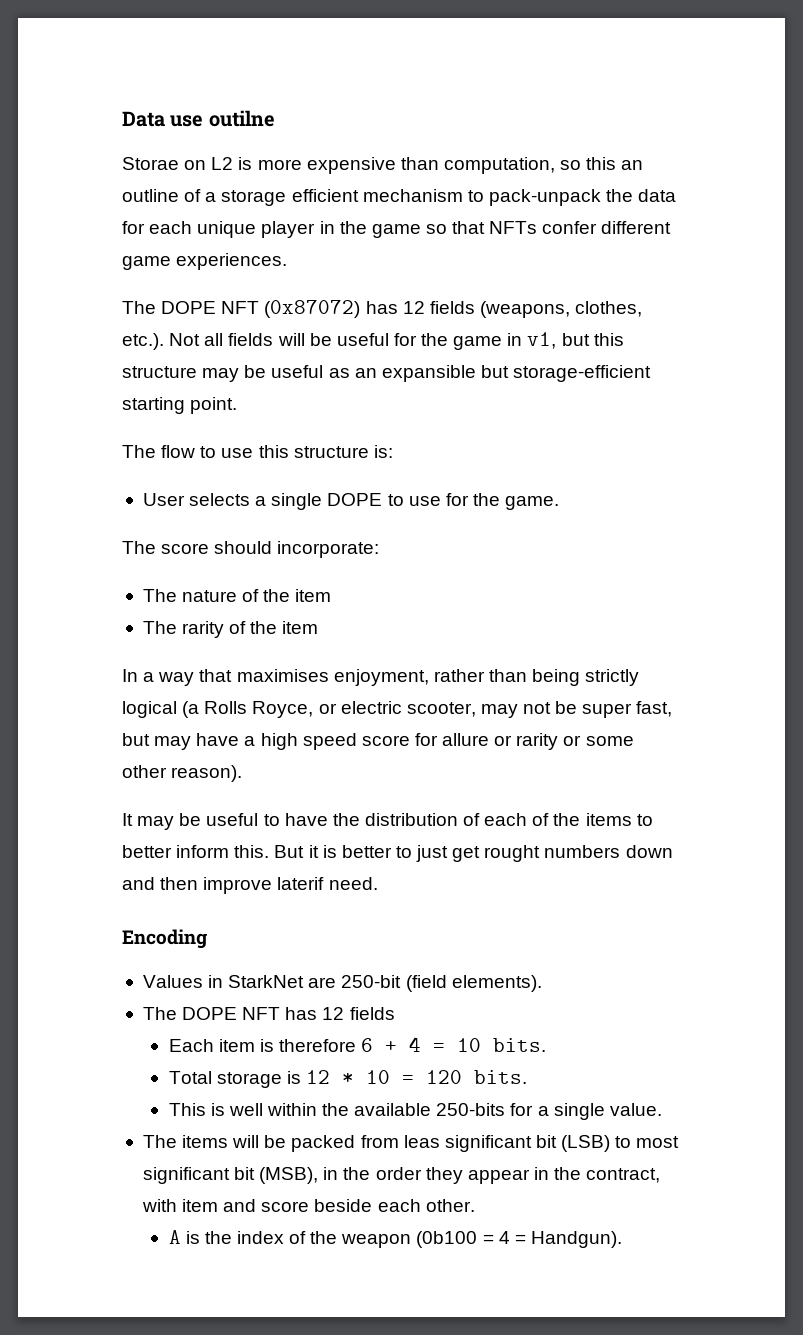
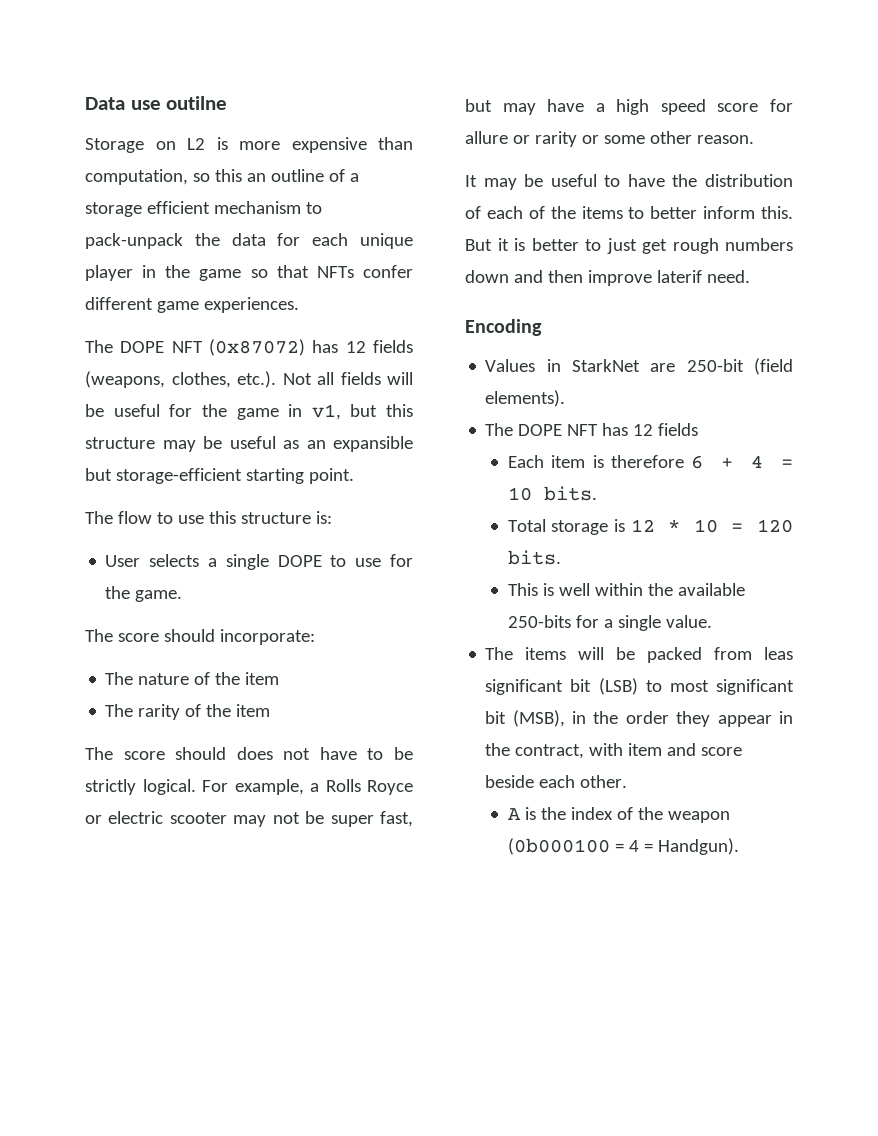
- Storae on L2 is more expensive than computation, so this an outline of a storage efficient mechanism to pack-unpack the data for each unique player in the game so that NFTs confer different game experiences.
+ Storage on L2 is more expensive than computation, so this an outline of a storage efficient mechanism to pack-unpack the data for each unique player in the game so that NFTs confer different game experiences.
- In a way that maximises enjoyment, rather than being strictly logical (a Rolls Royce, or electric scooter, may not be super fast, but may have a high speed score for allure or rarity or some other reason).
+ The score should does not have to be strictly logical. For example, a Rolls Royce or electric scooter may not be super fast, but may have a high speed score for allure or rarity or some other reason.
- But it is better to just get rought numbers down and then improve laterif need.
+ But it is better to just get rough numbers down and then improve laterif need.
- A is the index of the weapon (0b100 = 4 = Handgun).
+ A is the index of the weapon (0b000100 = 4 = Handgun).

